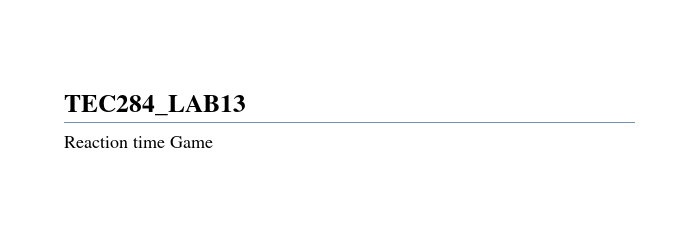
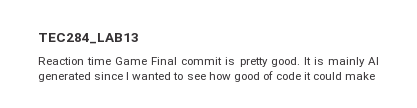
- Reaction time Game
+ Reaction time Game Final commit is pretty good. It is mainly AI generated since I wanted to see how good of code it could make

